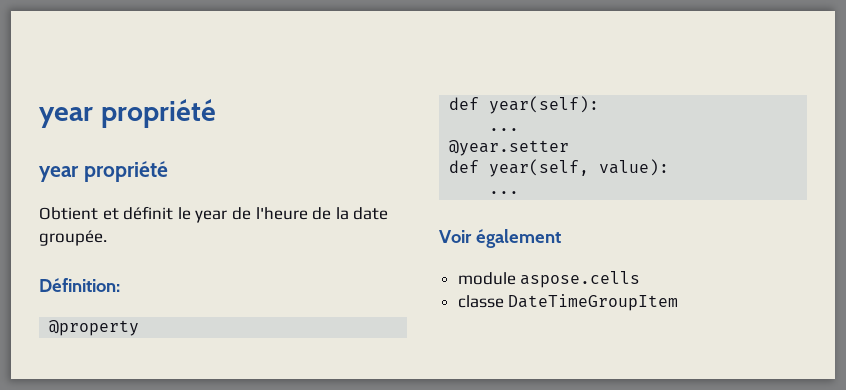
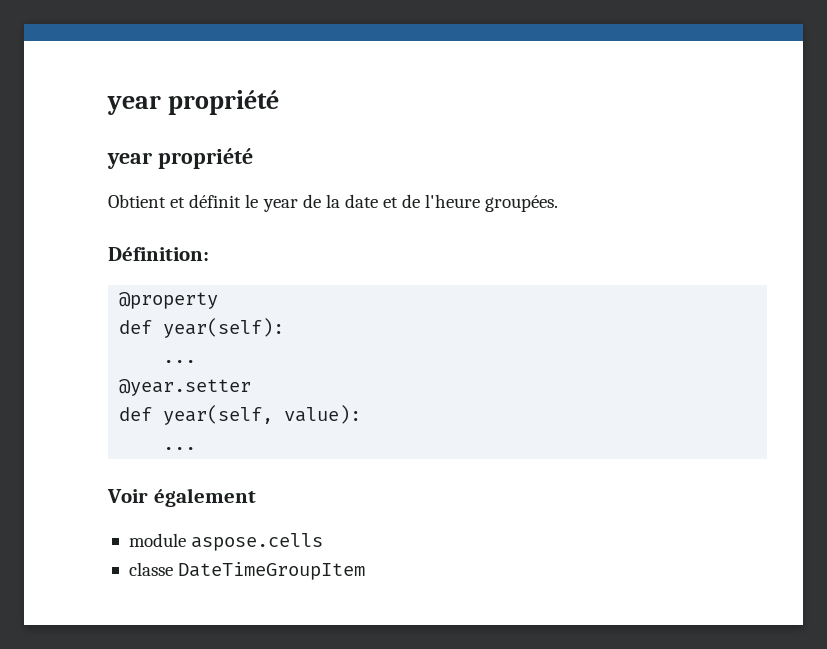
- Obtient et définit le year de l'heure de la date groupée.
+ Obtient et définit le year de la date et de l'heure groupées.

